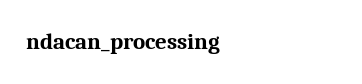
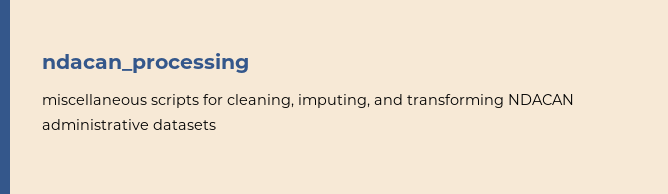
+ miscellaneous scripts for cleaning, imputing, and transforming NDACAN administrative datasets

